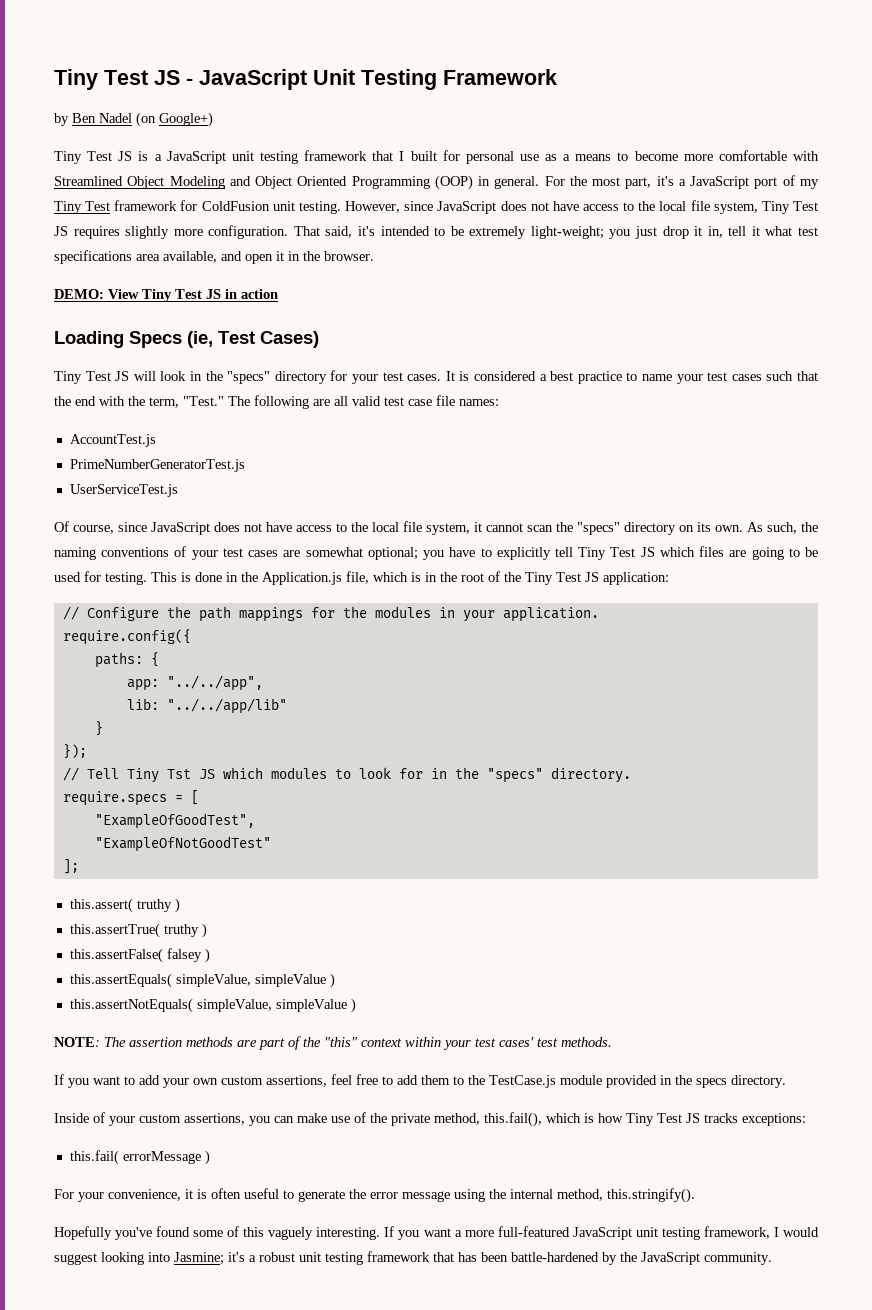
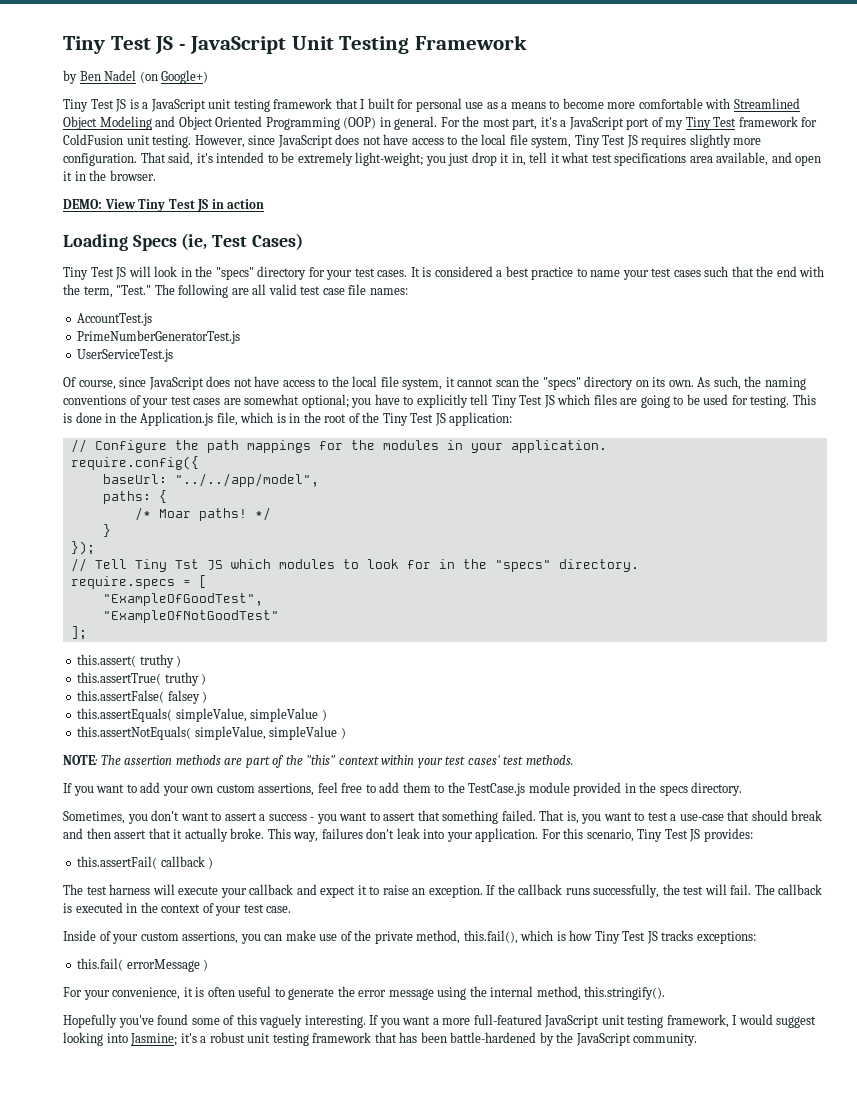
+ baseUrl: "../../app/model",
- app: "../../app",
- lib: "../../app/lib"
+ /* Moar paths! */
+ Sometimes, you don't want to assert a success - you want to assert that something failed. That is, you want to test a use-case that should break and then assert that it actually broke. This way, failures don't leak into your application. For this scenario, Tiny Test JS provides:
+ this.assertFail( callback )
+ The test harness will execute your callback and expect it to raise an exception. If the callback runs successfully, the test will fail. The callback is executed in the context of your test case.

